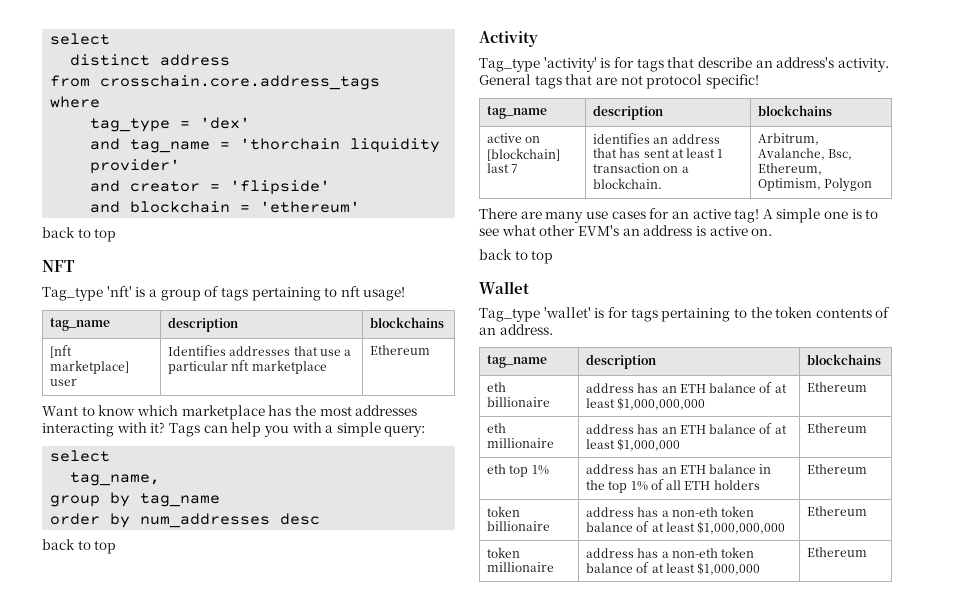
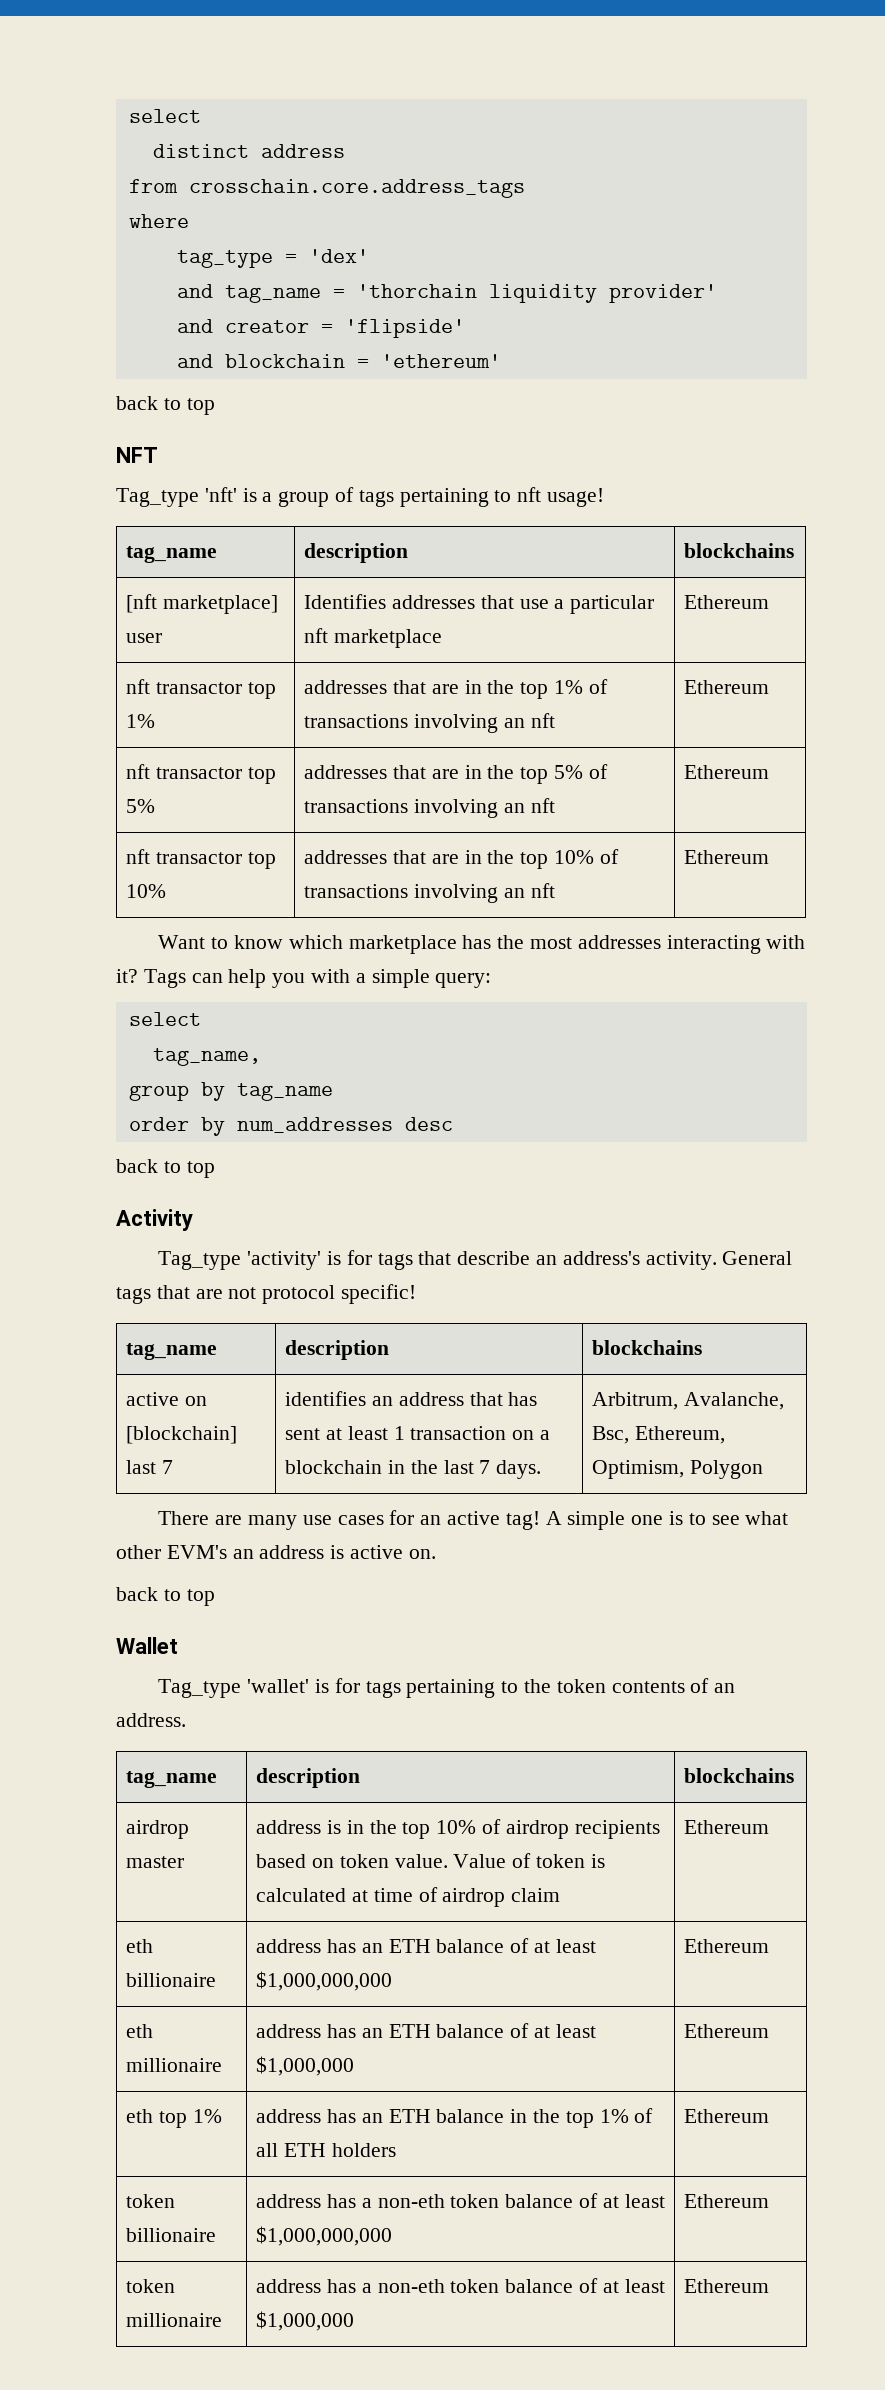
+ nft transactor top 1% | addresses that are in the top 1% of transactions involving an nft | Ethereum
+ nft transactor top 5% | addresses that are in the top 5% of transactions involving an nft | Ethereum
+ nft transactor top 10% | addresses that are in the top 10% of transactions involving an nft | Ethereum
- active on [blockchain] last 7 | identifies an address that has sent at least 1 transaction on a blockchain. | Arbitrum, Avalanche, Bsc, Ethereum, Optimism, Polygon
+ active on [blockchain] last 7 | identifies an address that has sent at least 1 transaction on a blockchain in the last 7 days. | Arbitrum, Avalanche, Bsc, Ethereum, Optimism, Polygon
+ airdrop master | address is in the top 10% of airdrop recipients based on token value. Value of token is calculated at time of airdrop claim | Ethereum

